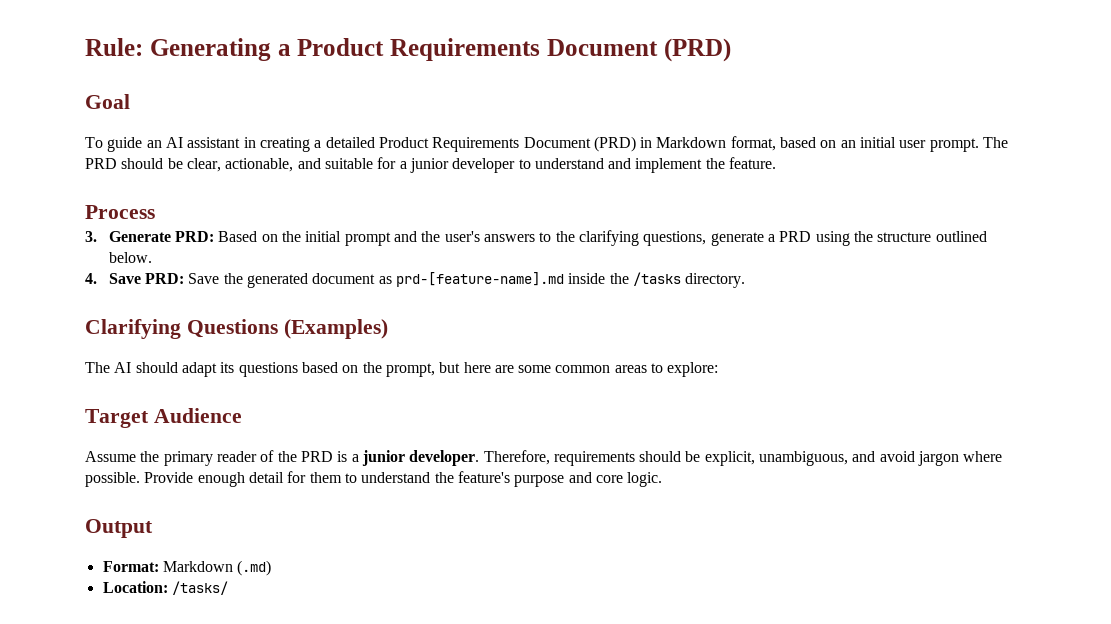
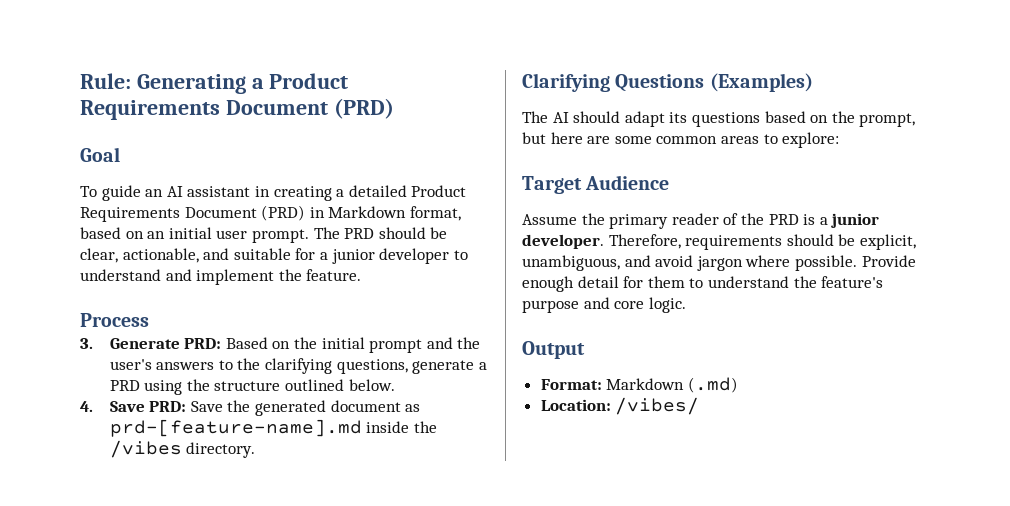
- 4. Save PRD: Save the generated document as prd-[feature-name].md inside the /tasks directory.
+ 4. Save PRD: Save the generated document as prd-[feature-name].md inside the /vibes directory.
- Location: /tasks/
+ Location: /vibes/

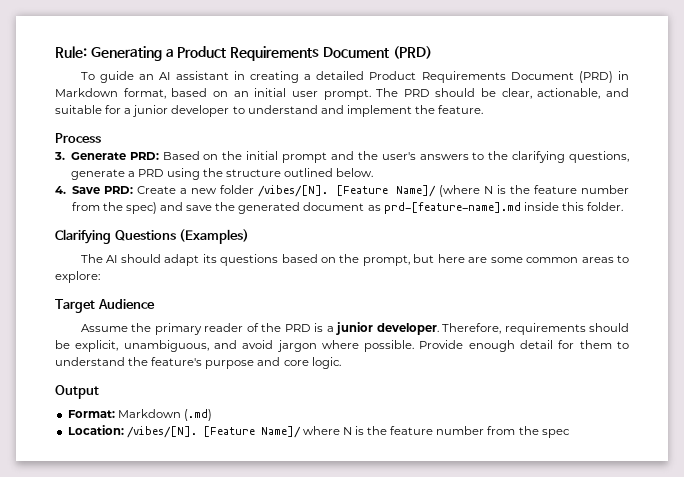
- Goal
- 4. Save PRD: Save the generated document as prd-[feature-name].md inside the /vibes directory.
+ 4. Save PRD: Create a new folder /vibes/[N]. [Feature Name]/ (where N is the feature number from the spec) and save the generated document as prd-[feature-name].md inside this folder.
- Location: /vibes/
+ Location: /vibes/[N]. [Feature Name]/ where N is the feature number from the spec

